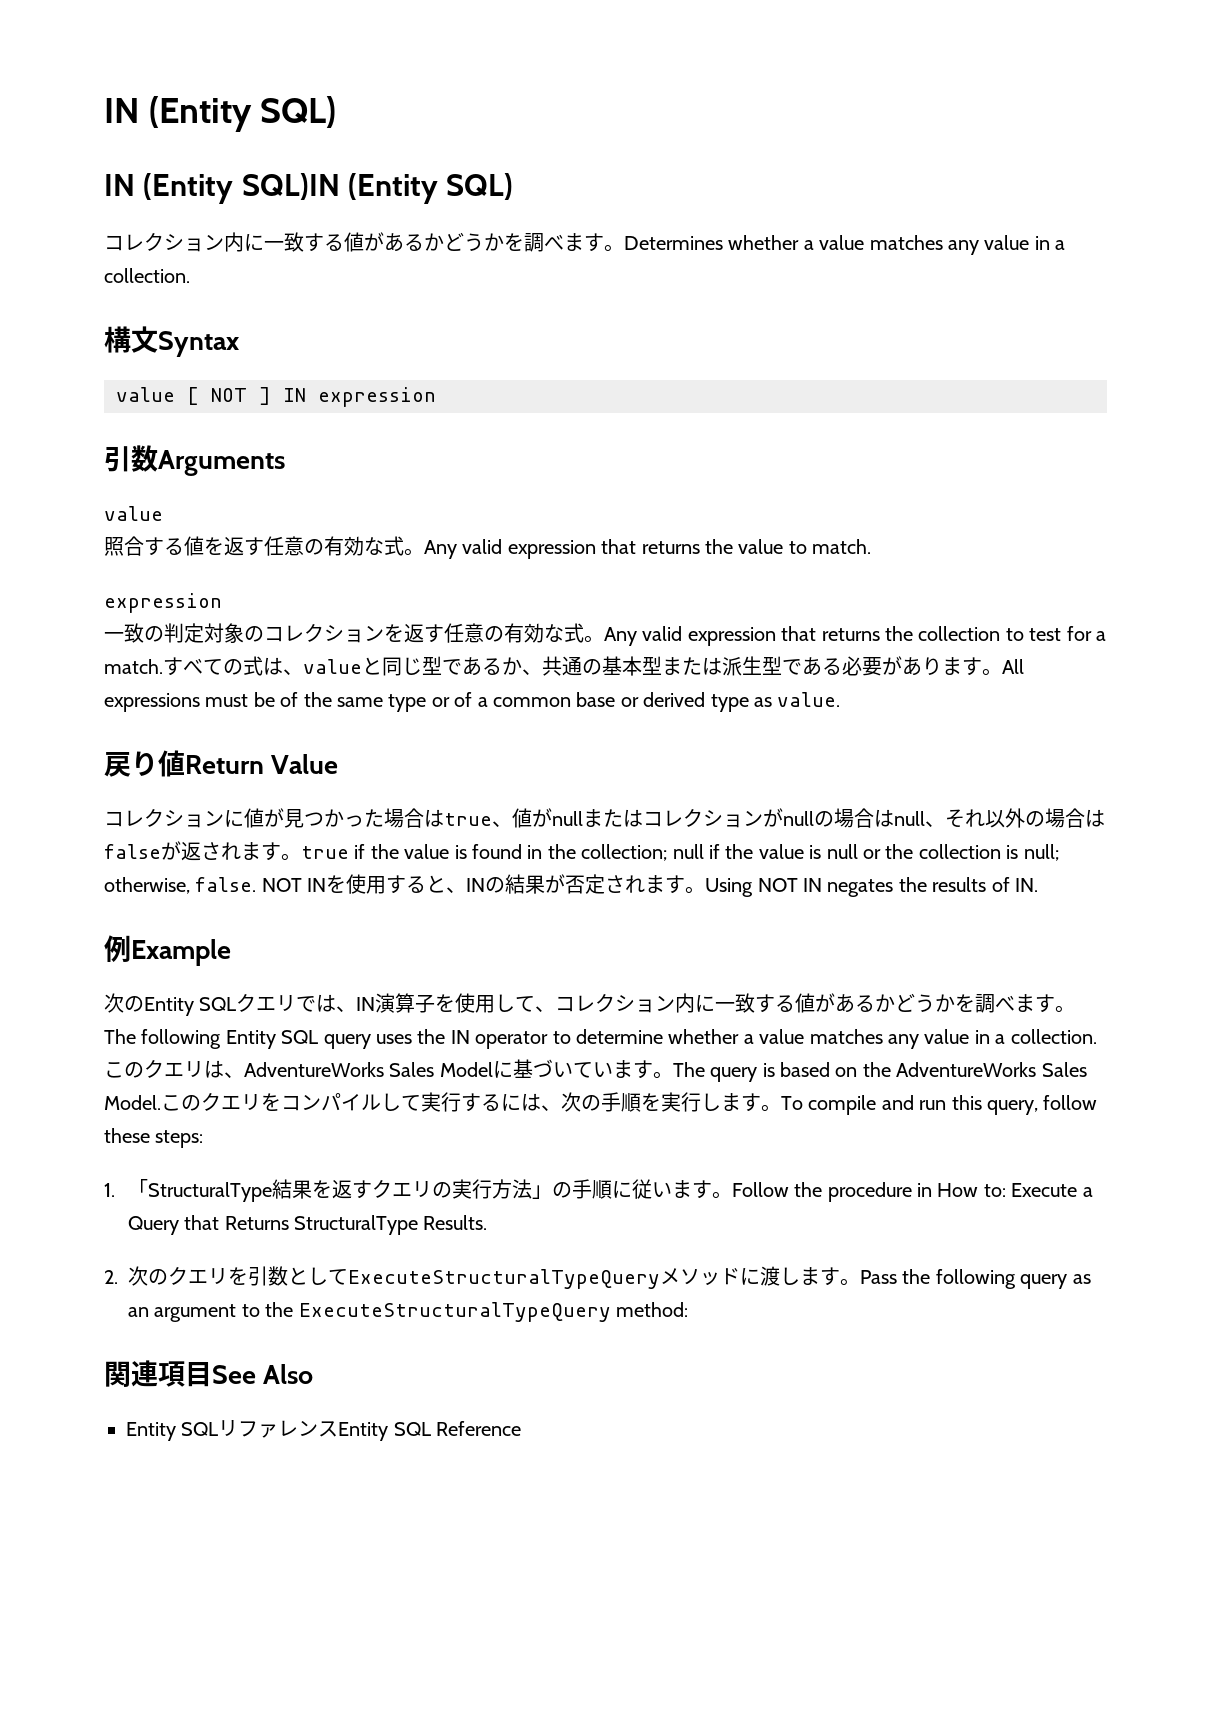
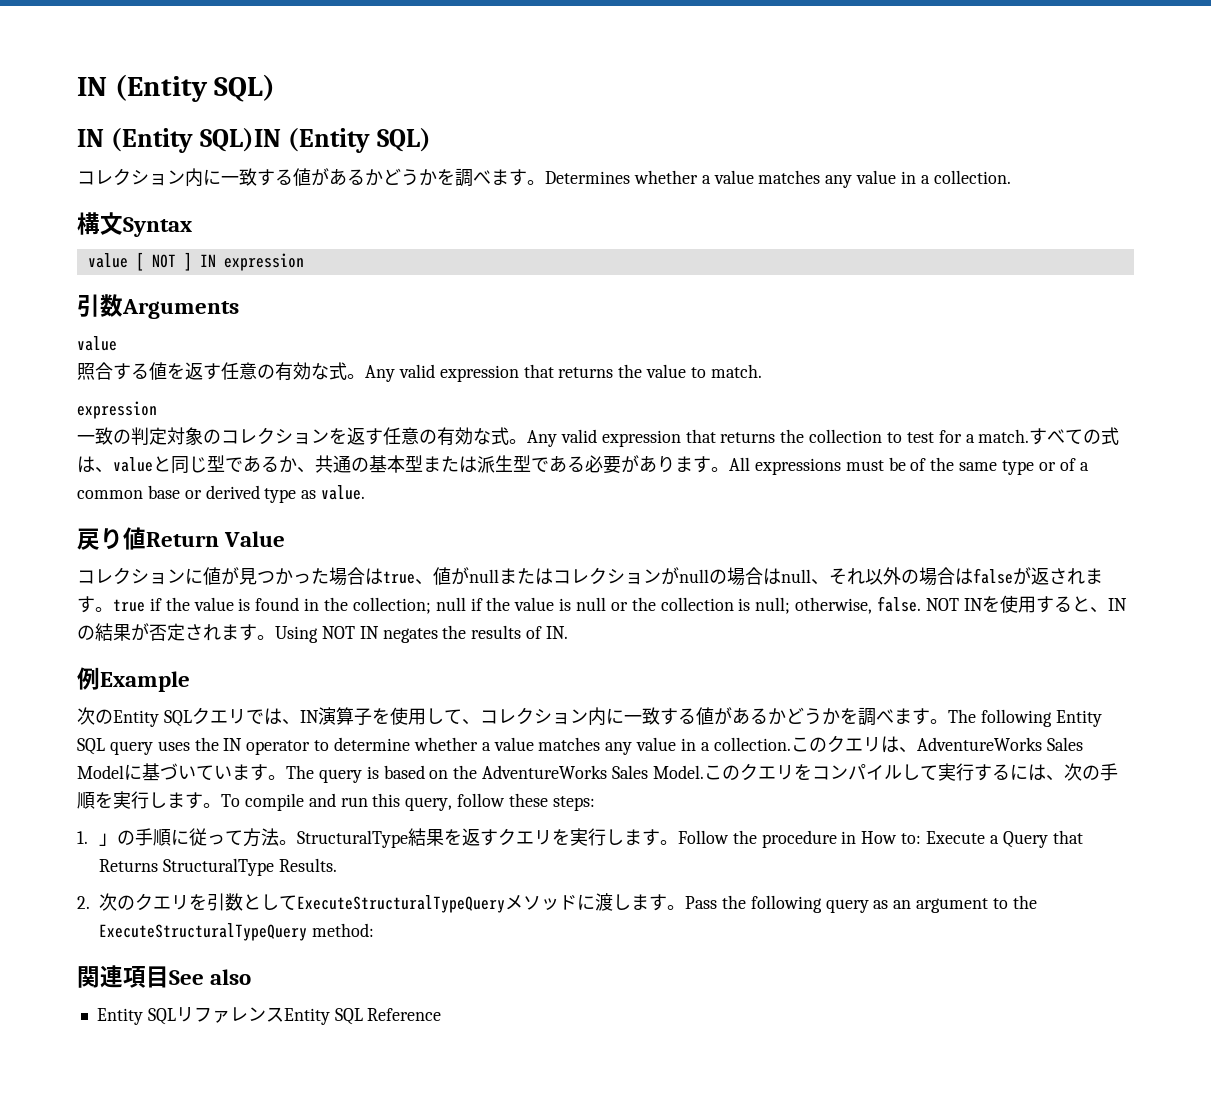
- 1.「StructuralType結果を返すクエリの実行方法」の手順に従います。
+ 1.」の手順に従って方法。StructuralType結果を返すクエリを実行します。
- 関連項目See Also
+ 関連項目See also

